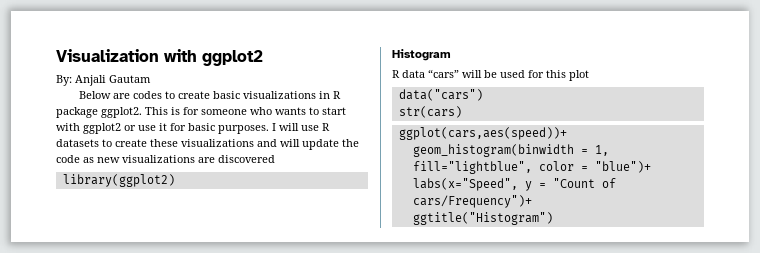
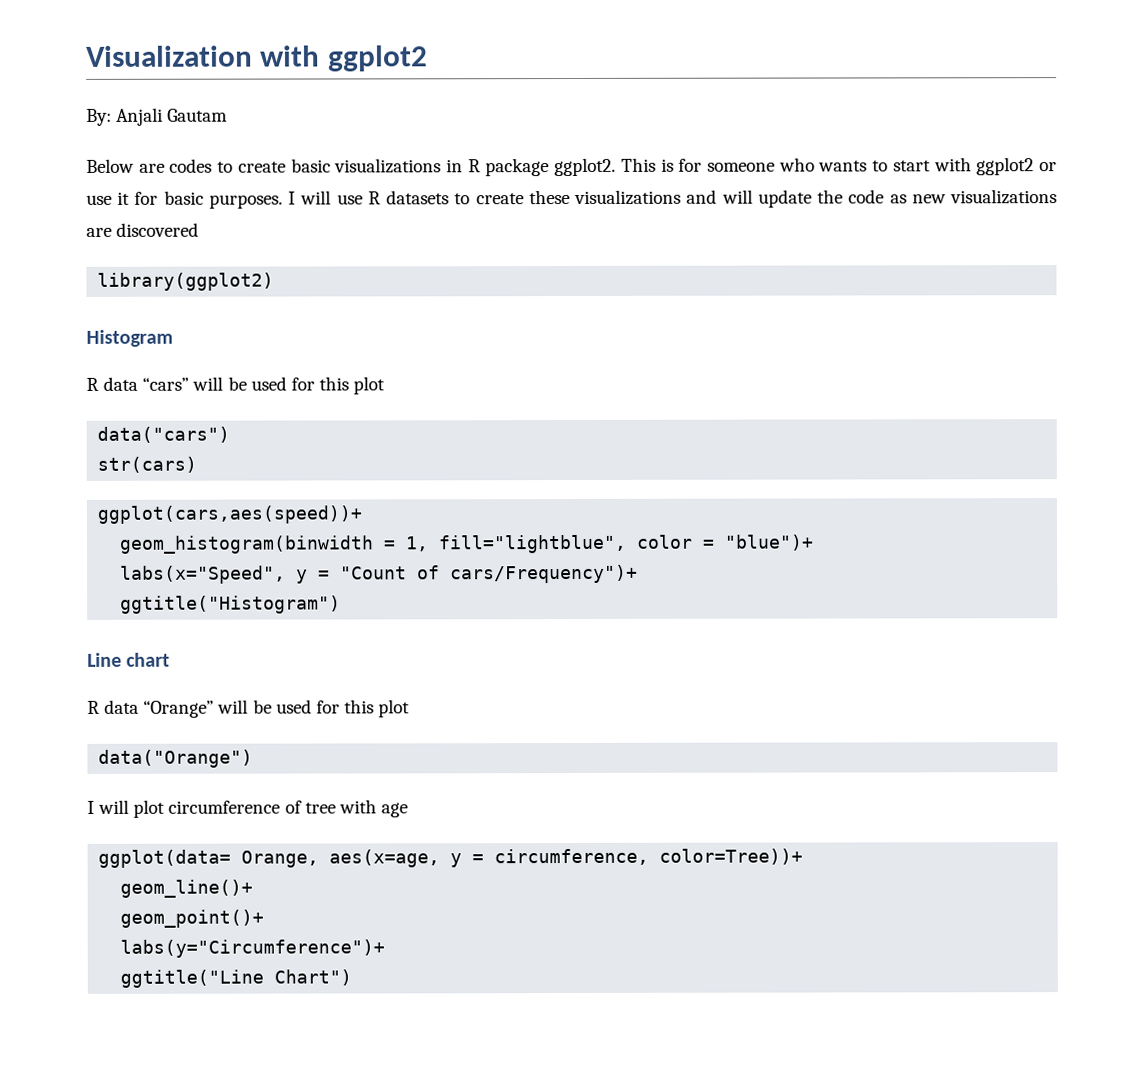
+ Line chart
+ R data “Orange” will be used for this plot
+ data("Orange")
+ I will plot circumference of tree with age
+ ggplot(data= Orange, aes(x=age, y = circumference, color=Tree))+
+ geom_line()+
+ geom_point()+
+ labs(y="Circumference")+
+ ggtitle("Line Chart")

